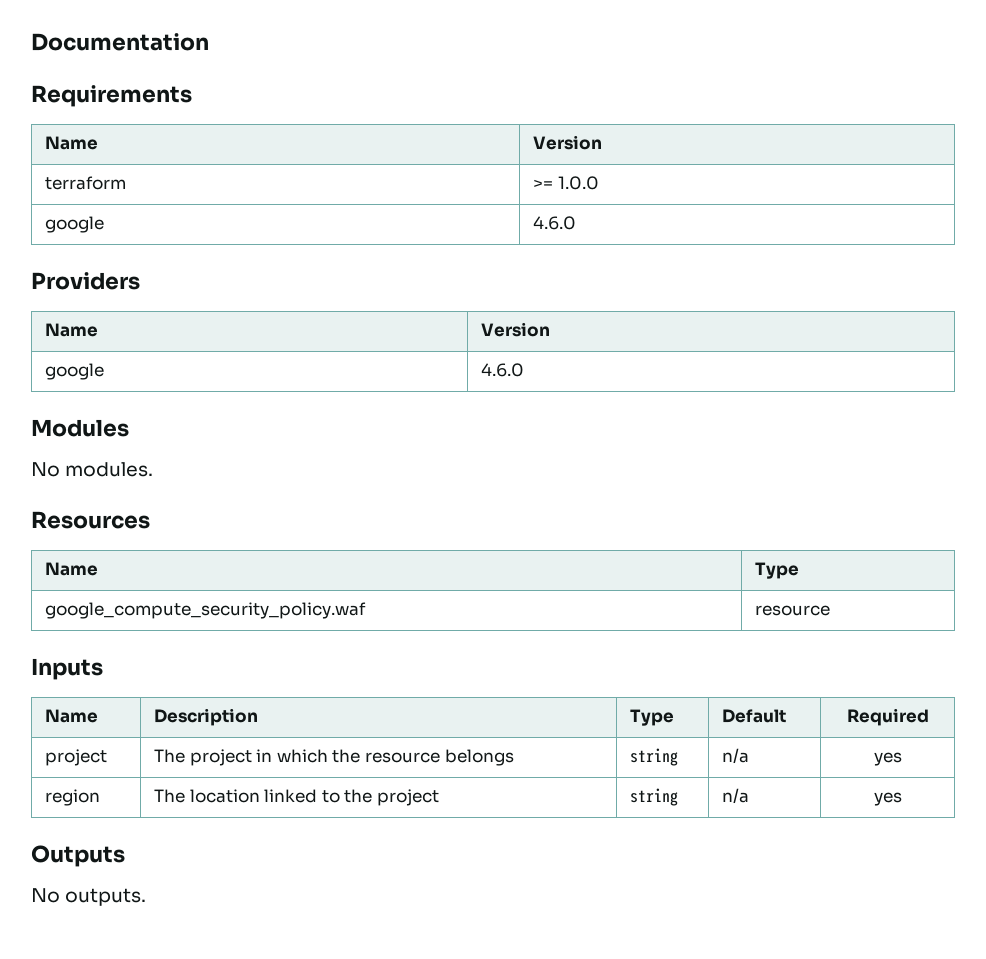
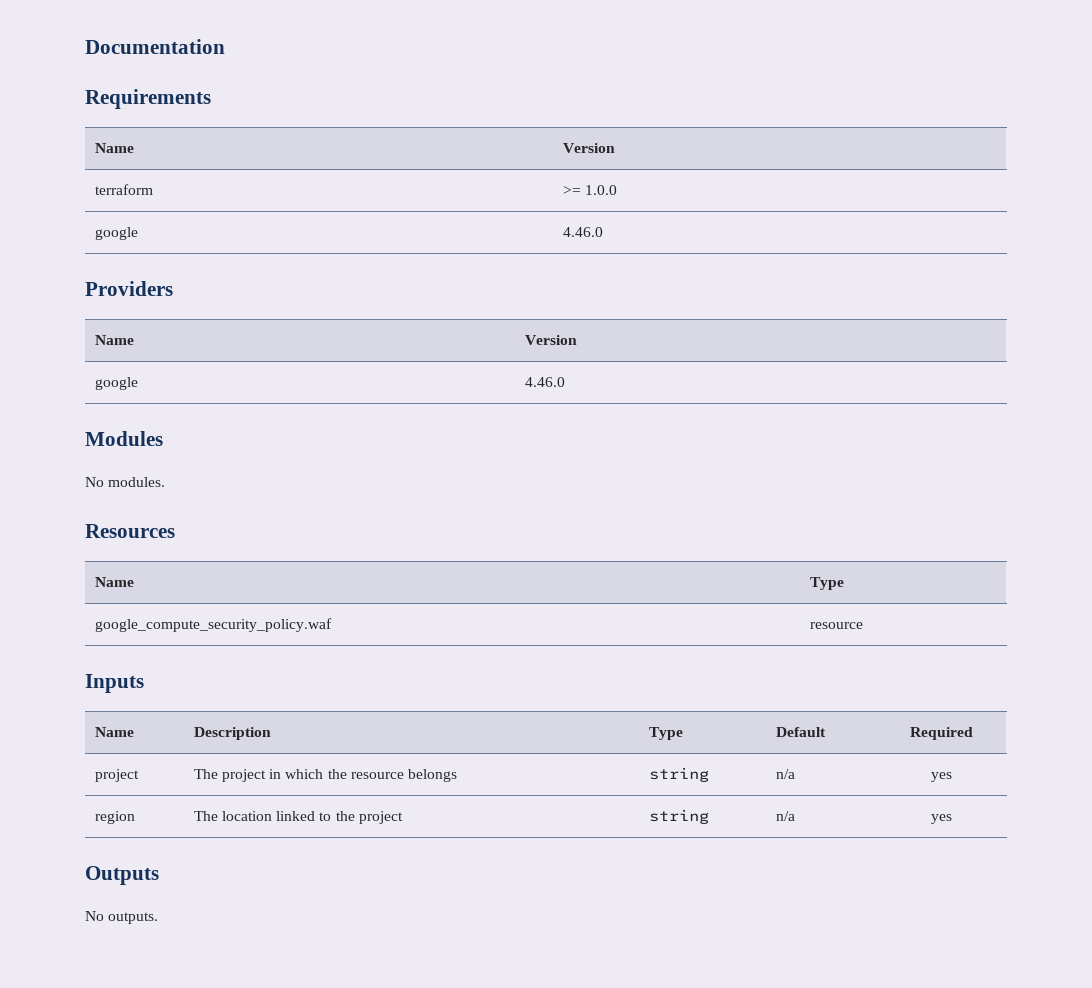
  terraform | >= 1.0.0
- google | 4.6.0
+ google | 4.46.0
  Providers
  Name | Version
- google | 4.6.0
+ google | 4.46.0

